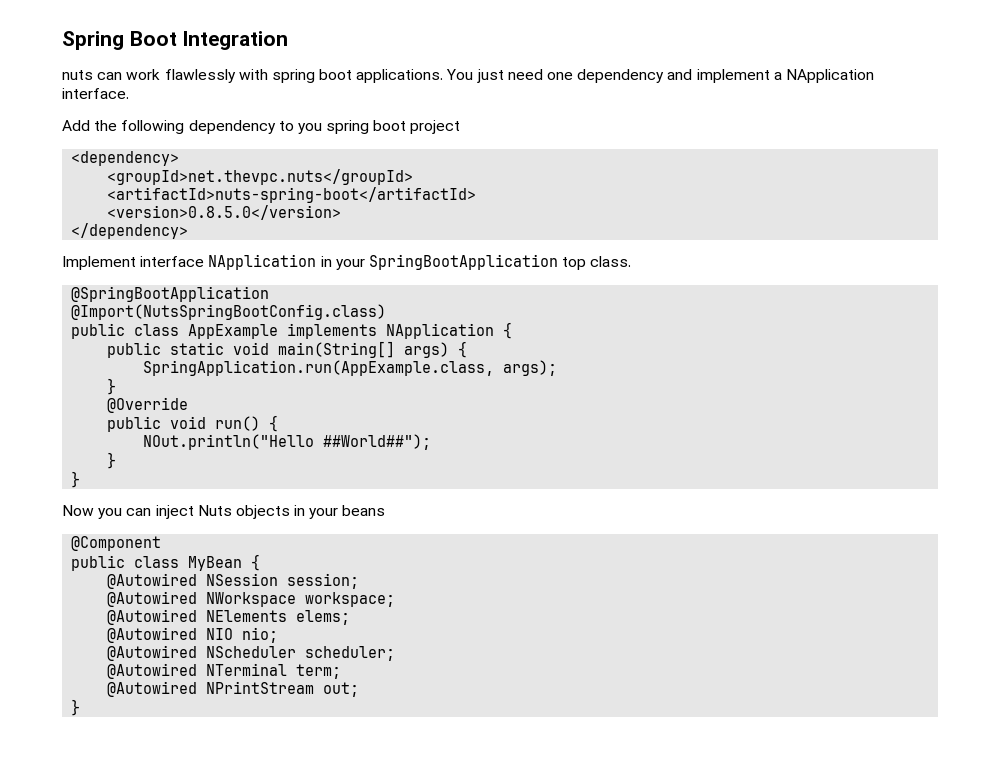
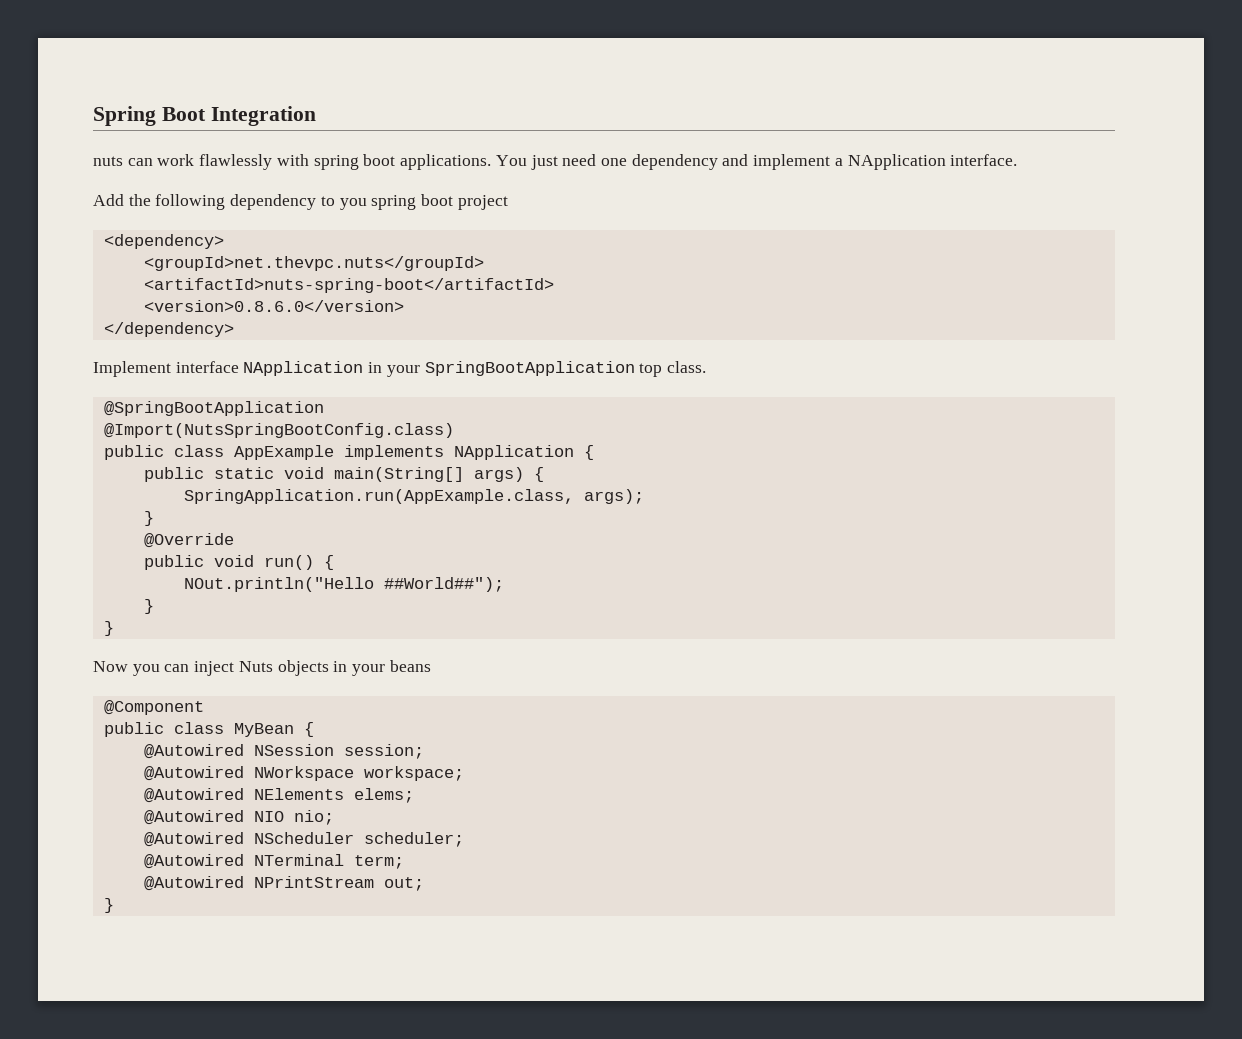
- <version>0.8.5.0</version>
+ <version>0.8.6.0</version>

